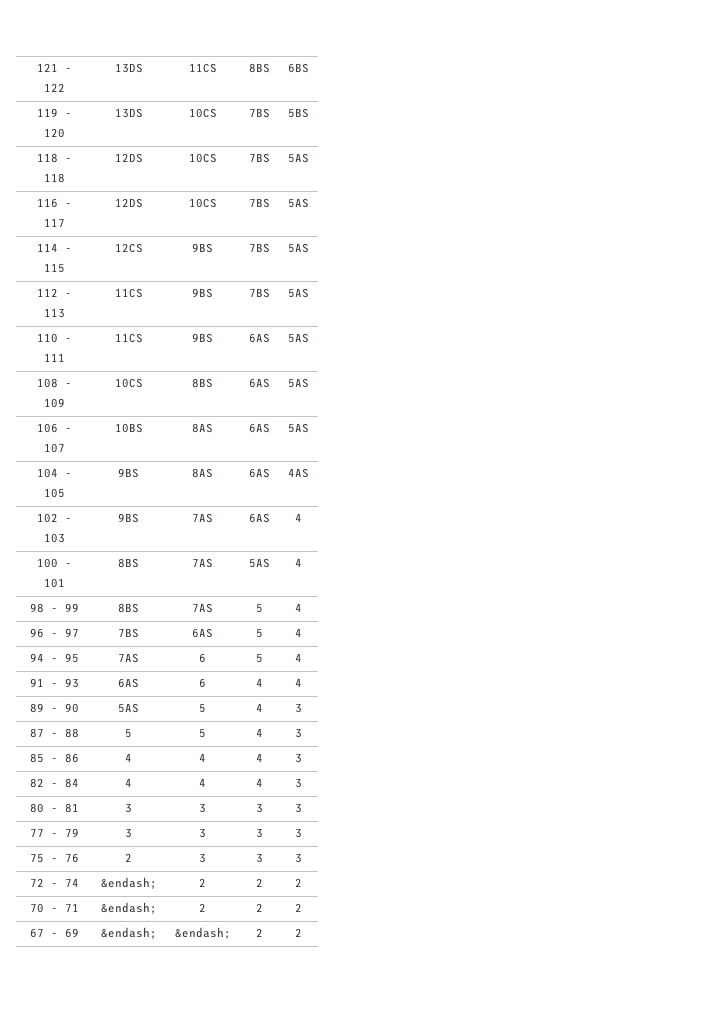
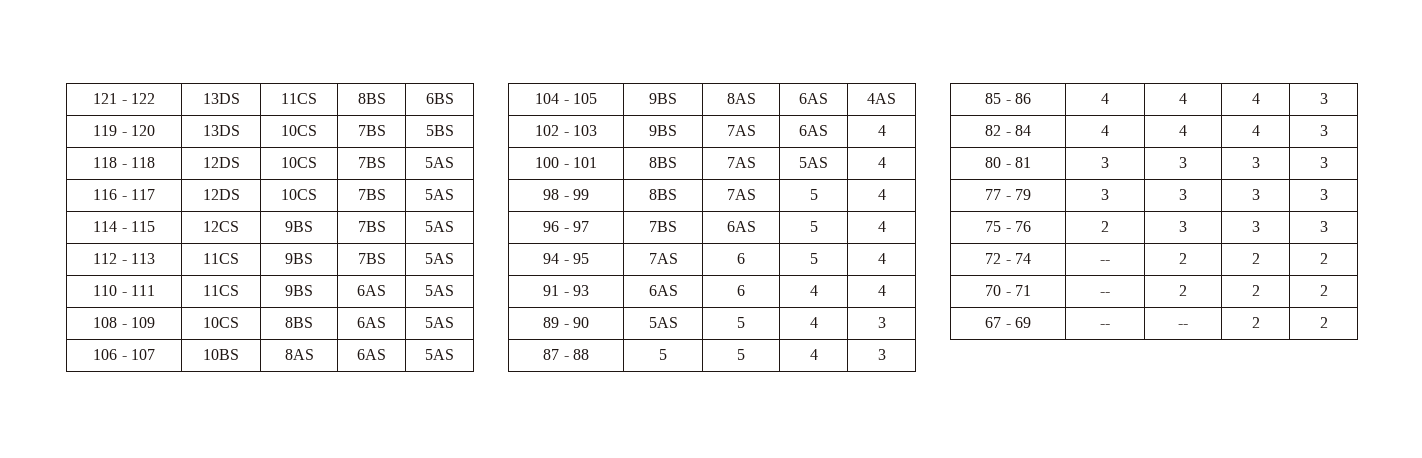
- 72 - 74 | &endash; | 2 | 2 | 2
+ 72 - 74 | -- | 2 | 2 | 2
- 70 - 71 | &endash; | 2 | 2 | 2
+ 70 - 71 | -- | 2 | 2 | 2
- 67 - 69 | &endash; | &endash; | 2 | 2
+ 67 - 69 | -- | -- | 2 | 2

